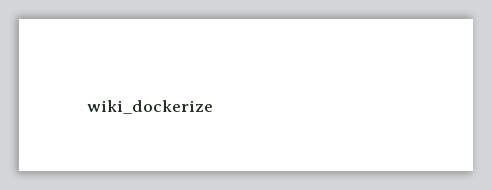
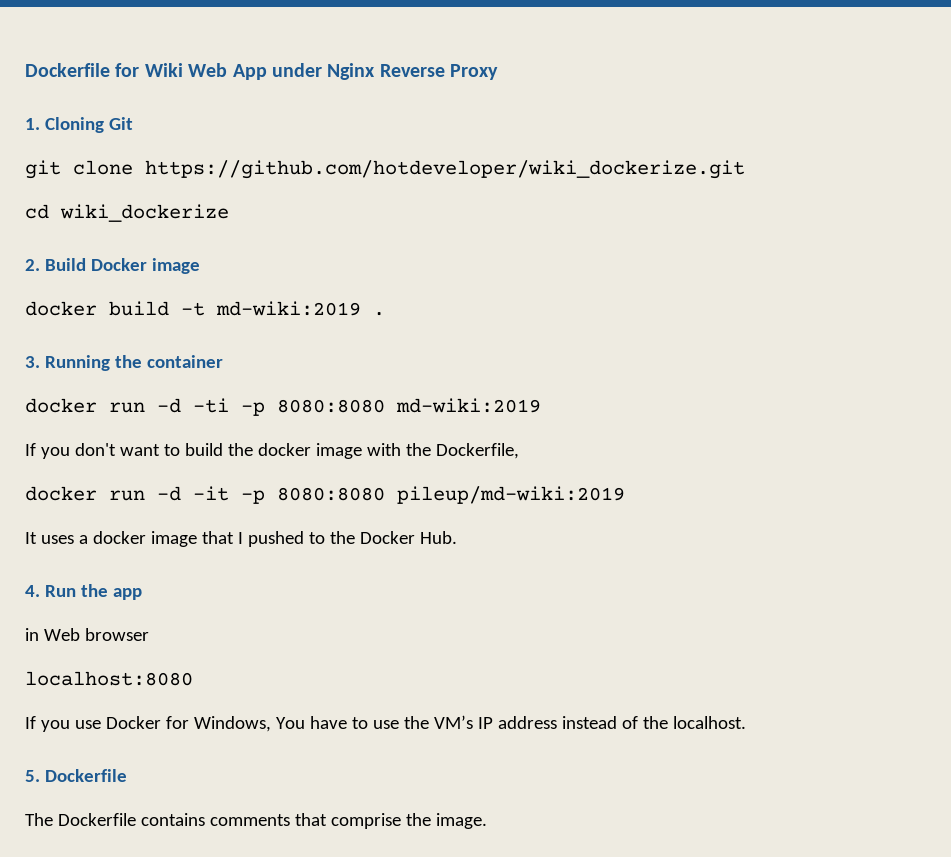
- wiki_dockerize
+ Dockerfile for Wiki Web App under Nginx Reverse Proxy
+ 1. Cloning Git
+ git clone https://github.com/hotdeveloper/wiki_dockerize.git
+ cd wiki_dockerize
+ 2. Build Docker image
+ docker build -t md-wiki:2019 .
+ 3. Running the container
+ docker run -d -ti -p 8080:8080 md-wiki:2019
+ If you don't want to build the docker image with the Dockerfile,
+ docker run -d -it -p 8080:8080 pileup/md-wiki:2019
+ It uses a docker image that I pushed to the Docker Hub.
+ 4. Run the app
+ in Web browser
+ localhost:8080
+ If you use Docker for Windows, You have to use the VM’s IP address instead of the localhost.
+ 5. Dockerfile
+ The Dockerfile contains comments that comprise the image.

